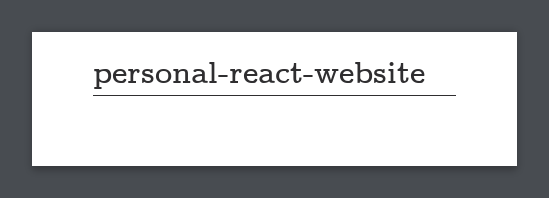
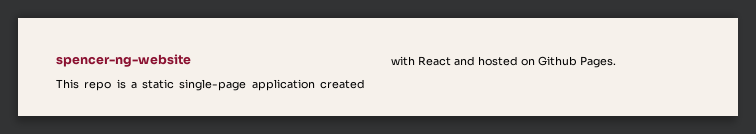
- personal-react-website
+ spencer-ng-website
+ This repo is a static single-page application created with React and hosted on Github Pages.

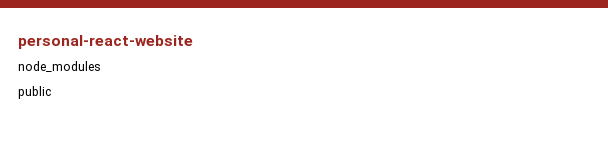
- spencer-ng-website
- This repo is a static single-page application created with React and hosted on Github Pages.
+ personal-react-website
+ node_modules
+ public

